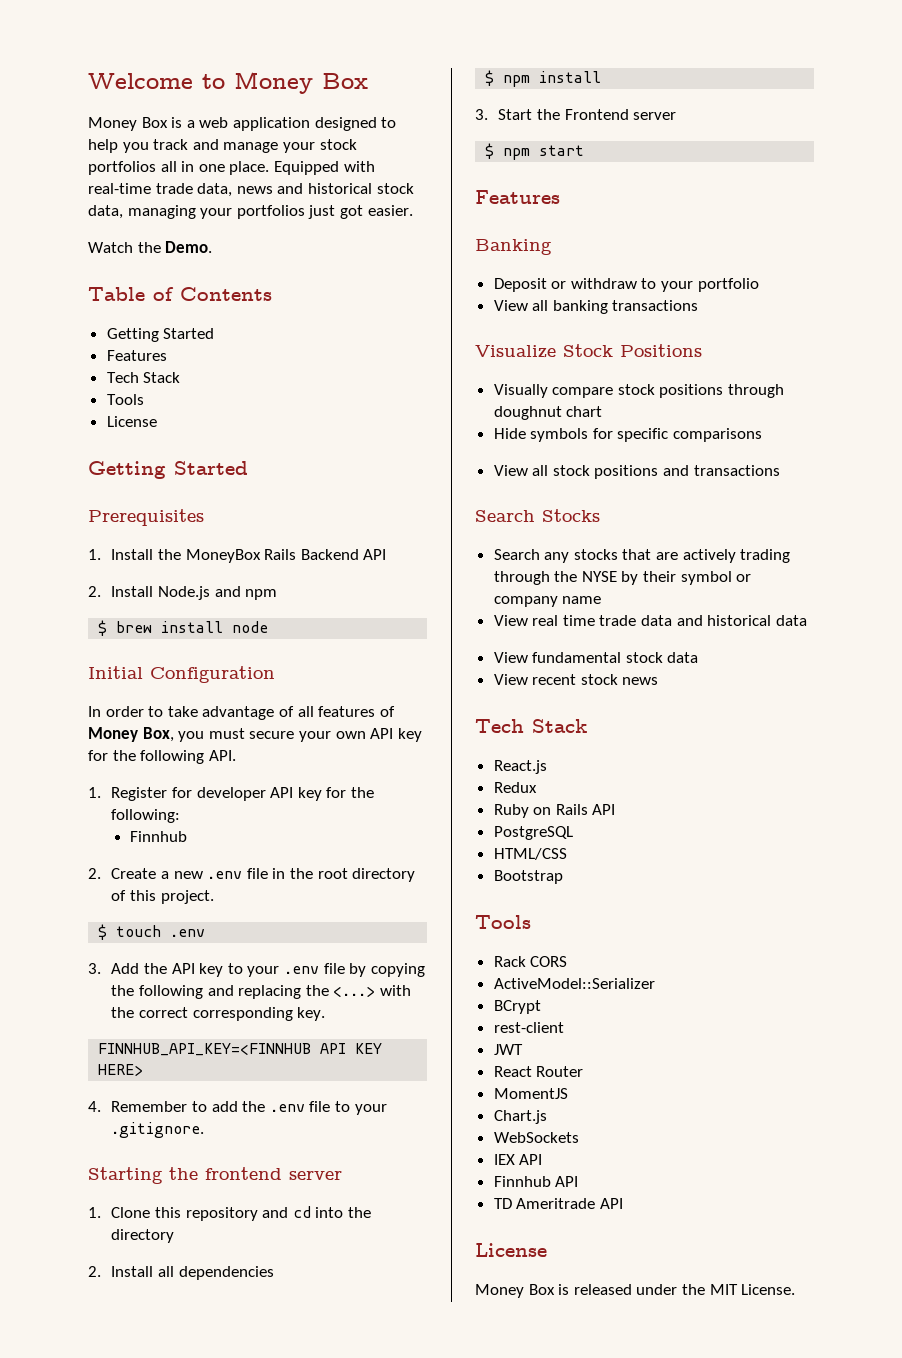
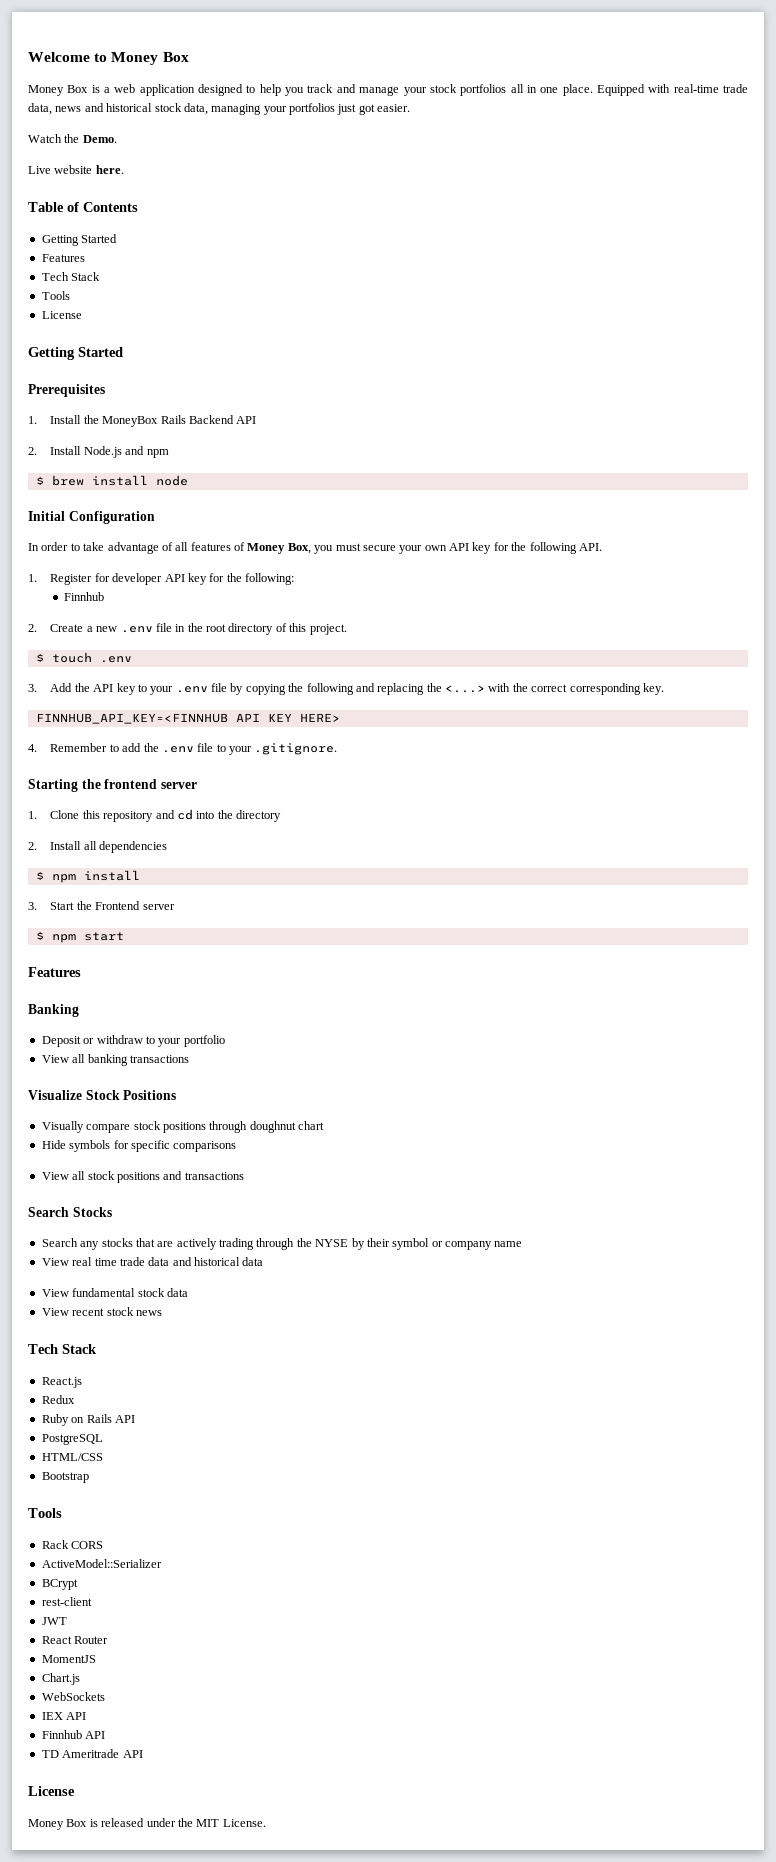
+ Live website here.

